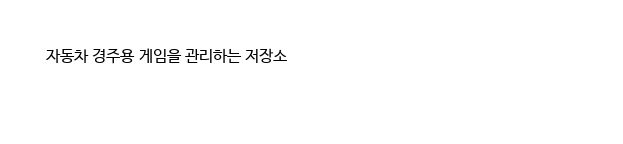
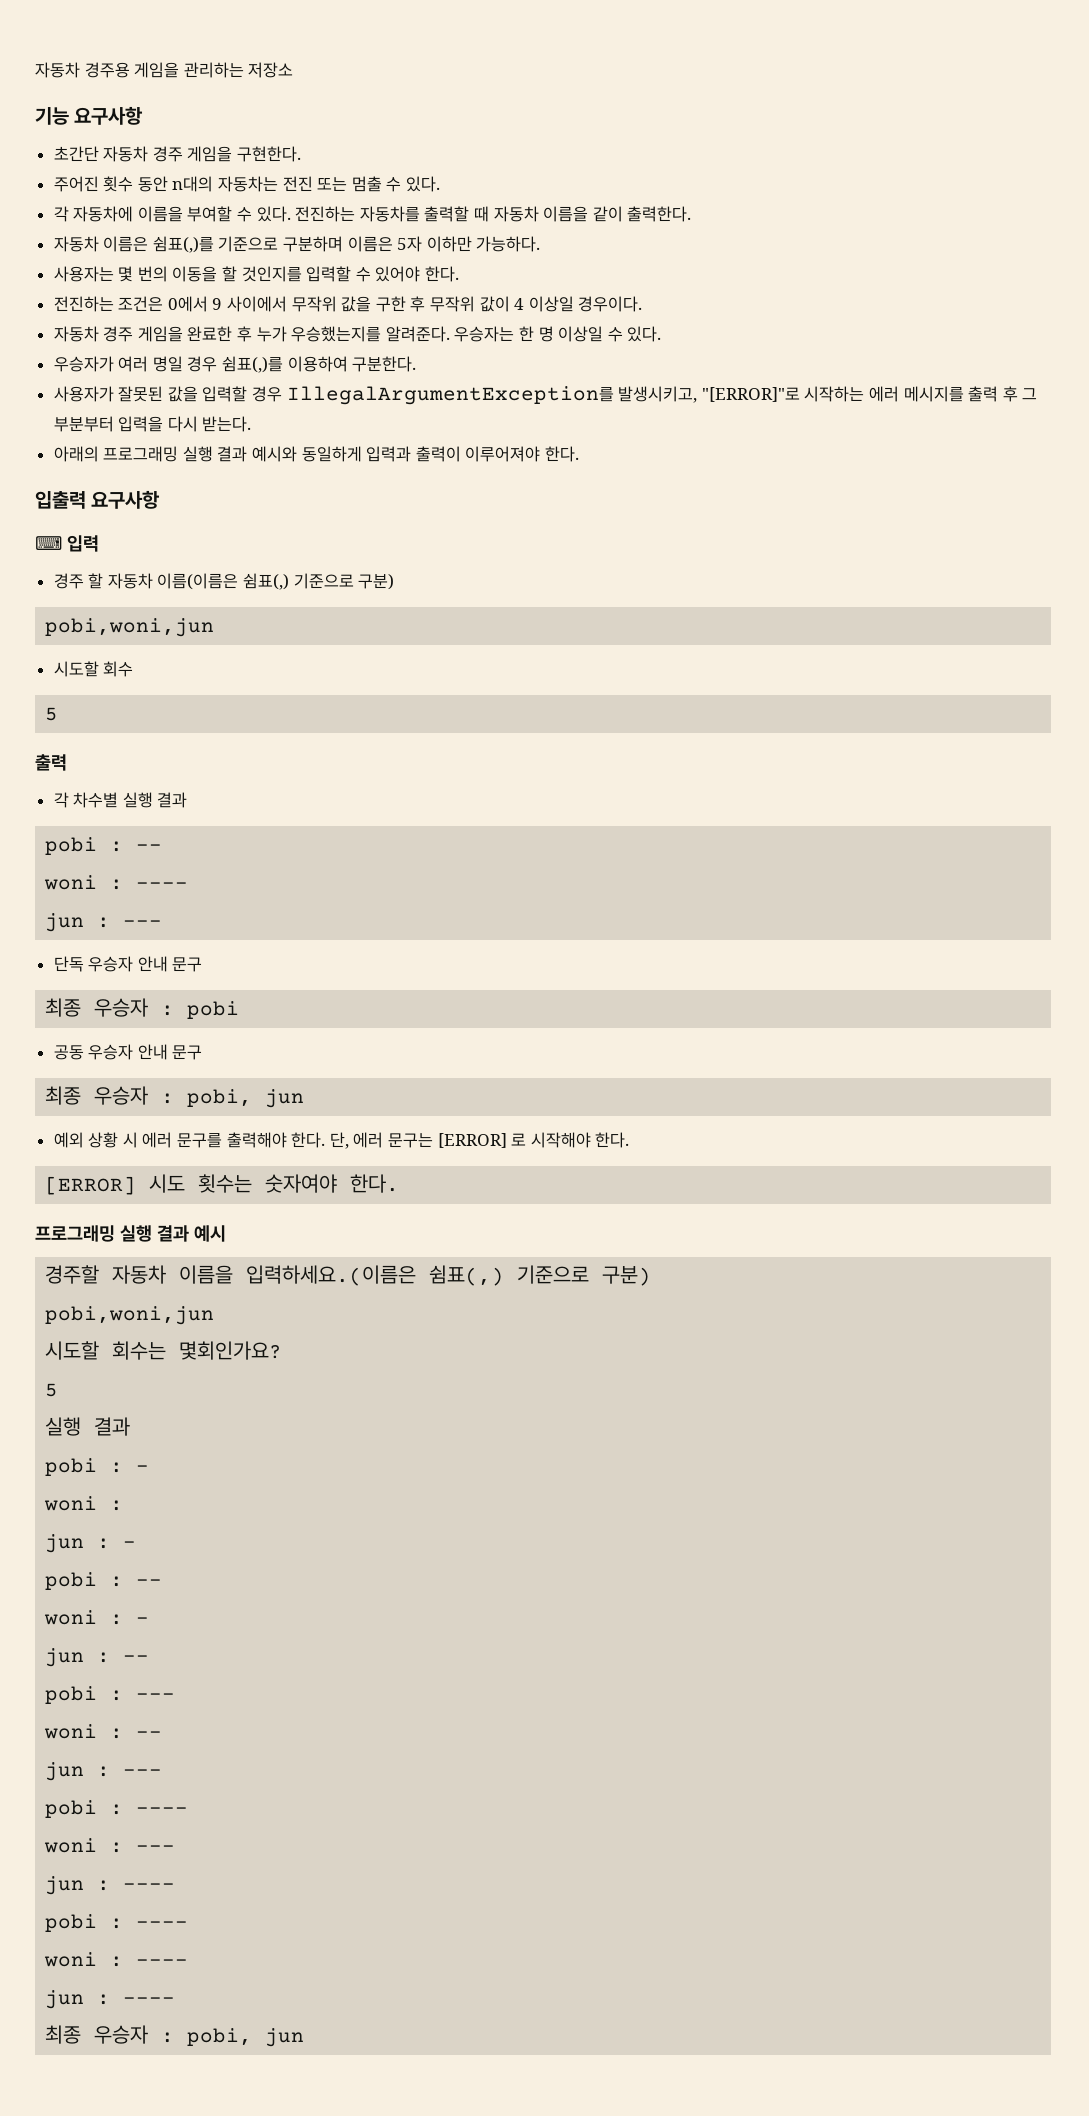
+ 기능 요구사항
+ 초간단 자동차 경주 게임을 구현한다.
+ 주어진 횟수 동안 n대의 자동차는 전진 또는 멈출 수 있다.
+ 각 자동차에 이름을 부여할 수 있다. 전진하는 자동차를 출력할 때 자동차 이름을 같이 출력한다.
+ 자동차 이름은 쉼표(,)를 기준으로 구분하며 이름은 5자 이하만 가능하다.
+ 사용자는 몇 번의 이동을 할 것인지를 입력할 수 있어야 한다.
+ 전진하는 조건은 0에서 9 사이에서 무작위 값을 구한 후 무작위 값이 4 이상일 경우이다.
+ 자동차 경주 게임을 완료한 후 누가 우승했는지를 알려준다. 우승자는 한 명 이상일 수 있다.
+ 우승자가 여러 명일 경우 쉼표(,)를 이용하여 구분한다.
+ 사용자가 잘못된 값을 입력할 경우 IllegalArgumentException를 발생시키고, "[ERROR]"로 시작하는 에러 메시지를 출력 후 그 부분부터 입력을 다시 받는다.
+ 아래의 프로그래밍 실행 결과 예시와 동일하게 입력과 출력이 이루어져야 한다.
+ 입출력 요구사항
+ ⌨ 입력
+ 경주 할 자동차 이름(이름은 쉼표(,) 기준으로 구분)
+ pobi,woni,jun
+ 시도할 회수
+ 5
+ 출력
+ 각 차수별 실행 결과
+ pobi : --
+ woni : ----
+ jun : ---
+ 단독 우승자 안내 문구
+ 최종 우승자 : pobi
+ 공동 우승자 안내 문구
+ 최종 우승자 : pobi, jun
+ 예외 상황 시 에러 문구를 출력해야 한다. 단, 에러 문구는 [ERROR] 로 시작해야 한다.
+ [ERROR] 시도 횟수는 숫자여야 한다.
+ 프로그래밍 실행 결과 예시
+ 경주할 자동차 이름을 입력하세요.(이름은 쉼표(,) 기준으로 구분)
+ pobi,woni,jun
+ 시도할 회수는 몇회인가요?
+ 5
+ 실행 결과
+ pobi : -
+ woni :
+ jun : -
+ pobi : --
+ woni : -
+ jun : --
+ pobi : ---
+ woni : --
+ jun : ---
+ pobi : ----
+ woni : ---
+ jun : ----
+ pobi : ----
+ woni : ----
+ jun : ----
+ 최종 우승자 : pobi, jun

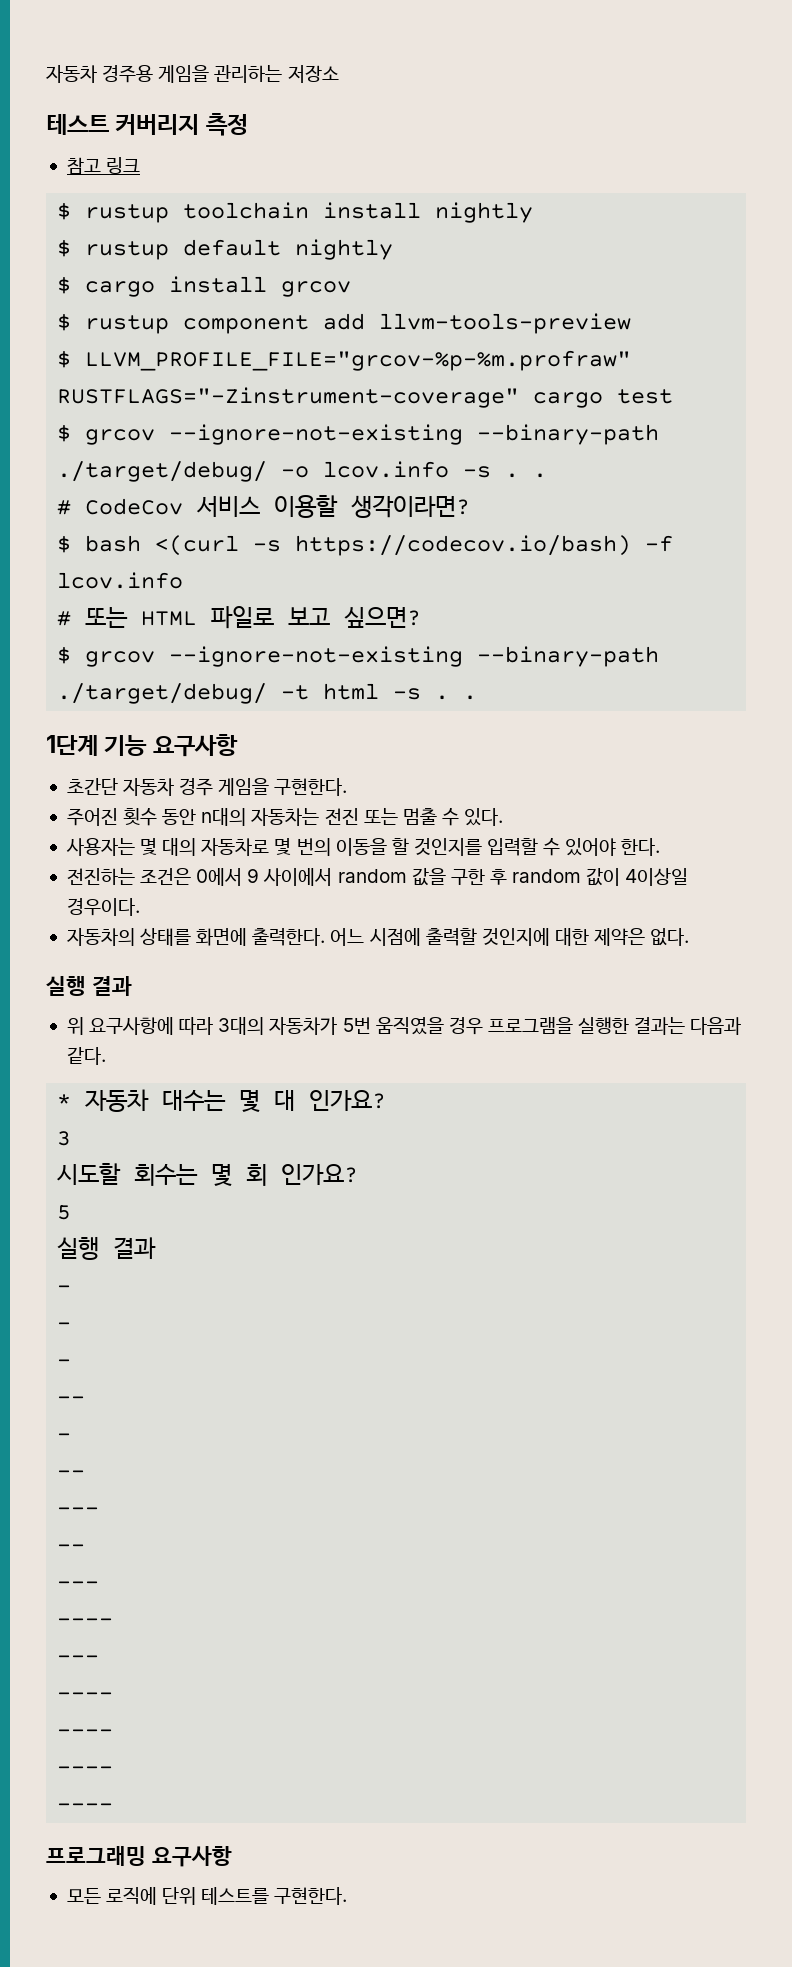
- 기능 요구사항
+ 테스트 커버리지 측정
+ 참고 링크
+ $ rustup toolchain install nightly
+ $ rustup default nightly
+ $ cargo install grcov
+ $ rustup component add llvm-tools-preview
+ $ LLVM_PROFILE_FILE="grcov-%p-%m.profraw" RUSTFLAGS="-Zinstrument-coverage" cargo test
+ $ grcov --ignore-not-existing --binary-path ./target/debug/ -o lcov.info -s . .
+ # CodeCov 서비스 이용할 생각이라면?
+ $ bash <(curl -s https://codecov.io/bash) -f lcov.info
+ # 또는 HTML 파일로 보고 싶으면?
+ $ grcov --ignore-not-existing --binary-path ./target/debug/ -t html -s . .
+ 1단계 기능 요구사항
- 각 자동차에 이름을 부여할 수 있다. 전진하는 자동차를 출력할 때 자동차 이름을 같이 출력한다.
- 자동차 이름은 쉼표(,)를 기준으로 구분하며 이름은 5자 이하만 가능하다.
- 사용자는 몇 번의 이동을 할 것인지를 입력할 수 있어야 한다.
+ 사용자는 몇 대의 자동차로 몇 번의 이동을 할 것인지를 입력할 수 있어야 한다.
- 전진하는 조건은 0에서 9 사이에서 무작위 값을 구한 후 무작위 값이 4 이상일 경우이다.
- 자동차 경주 게임을 완료한 후 누가 우승했는지를 알려준다. 우승자는 한 명 이상일 수 있다.
- 우승자가 여러 명일 경우 쉼표(,)를 이용하여 구분한다.
- 사용자가 잘못된 값을 입력할 경우 IllegalArgumentException를 발생시키고, "[ERROR]"로 시작하는 에러 메시지를 출력 후 그 부분부터 입력을 다시 받는다.
- 아래의 프로그래밍 실행 결과 예시와 동일하게 입력과 출력이 이루어져야 한다.
- 입출력 요구사항
- ⌨ 입력
- 경주 할 자동차 이름(이름은 쉼표(,) 기준으로 구분)
- pobi,woni,jun
- 시도할 회수
- 5
- 출력
- 각 차수별 실행 결과
- pobi : --
- woni : ----
- jun : ---
- 단독 우승자 안내 문구
- 최종 우승자 : pobi
- 공동 우승자 안내 문구
- 최종 우승자 : pobi, jun
- 예외 상황 시 에러 문구를 출력해야 한다. 단, 에러 문구는 [ERROR] 로 시작해야 한다.
- [ERROR] 시도 횟수는 숫자여야 한다.
- 프로그래밍 실행 결과 예시
- 경주할 자동차 이름을 입력하세요.(이름은 쉼표(,) 기준으로 구분)
- pobi,woni,jun
+ 전진하는 조건은 0에서 9 사이에서 random 값을 구한 후 random 값이 4이상일 경우이다.
+ 자동차의 상태를 화면에 출력한다. 어느 시점에 출력할 것인지에 대한 제약은 없다.
+ 실행 결과
+ 위 요구사항에 따라 3대의 자동차가 5번 움직였을 경우 프로그램을 실행한 결과는 다음과 같다.
+ * 자동차 대수는 몇 대 인가요?
+ 3
- 시도할 회수는 몇회인가요?
+ 시도할 회수는 몇 회 인가요?
  5
  실행 결과
- pobi : -
- woni :
- jun : -
- pobi : --
- woni : -
- jun : --
- pobi : ---
- woni : --
- jun : ---
- pobi : ----
- woni : ---
- jun : ----
- pobi : ----
- woni : ----
- jun : ----
- 최종 우승자 : pobi, jun
+ -
+ -
+ -
+ --
+ -
+ --
+ ---
+ --
+ ---
+ ----
+ ---
+ ----
+ ----
+ ----
+ ----
+ 프로그래밍 요구사항
+ 모든 로직에 단위 테스트를 구현한다.

